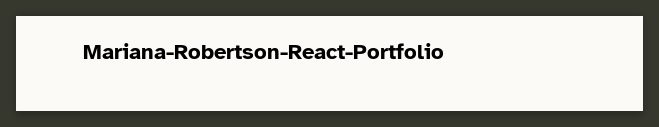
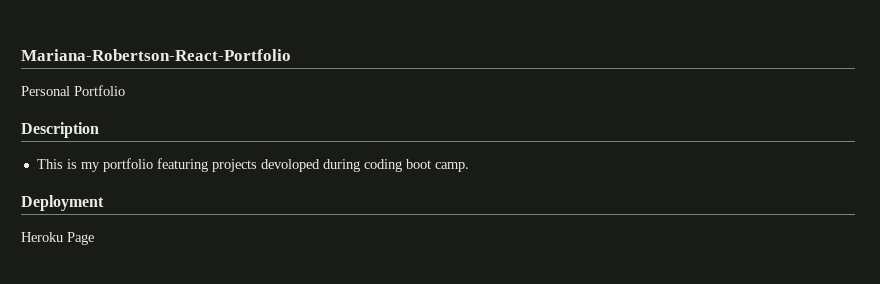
+ Personal Portfolio
+ Description
+ This is my portfolio featuring projects devoloped during coding boot camp.
+ Deployment
+ Heroku Page

